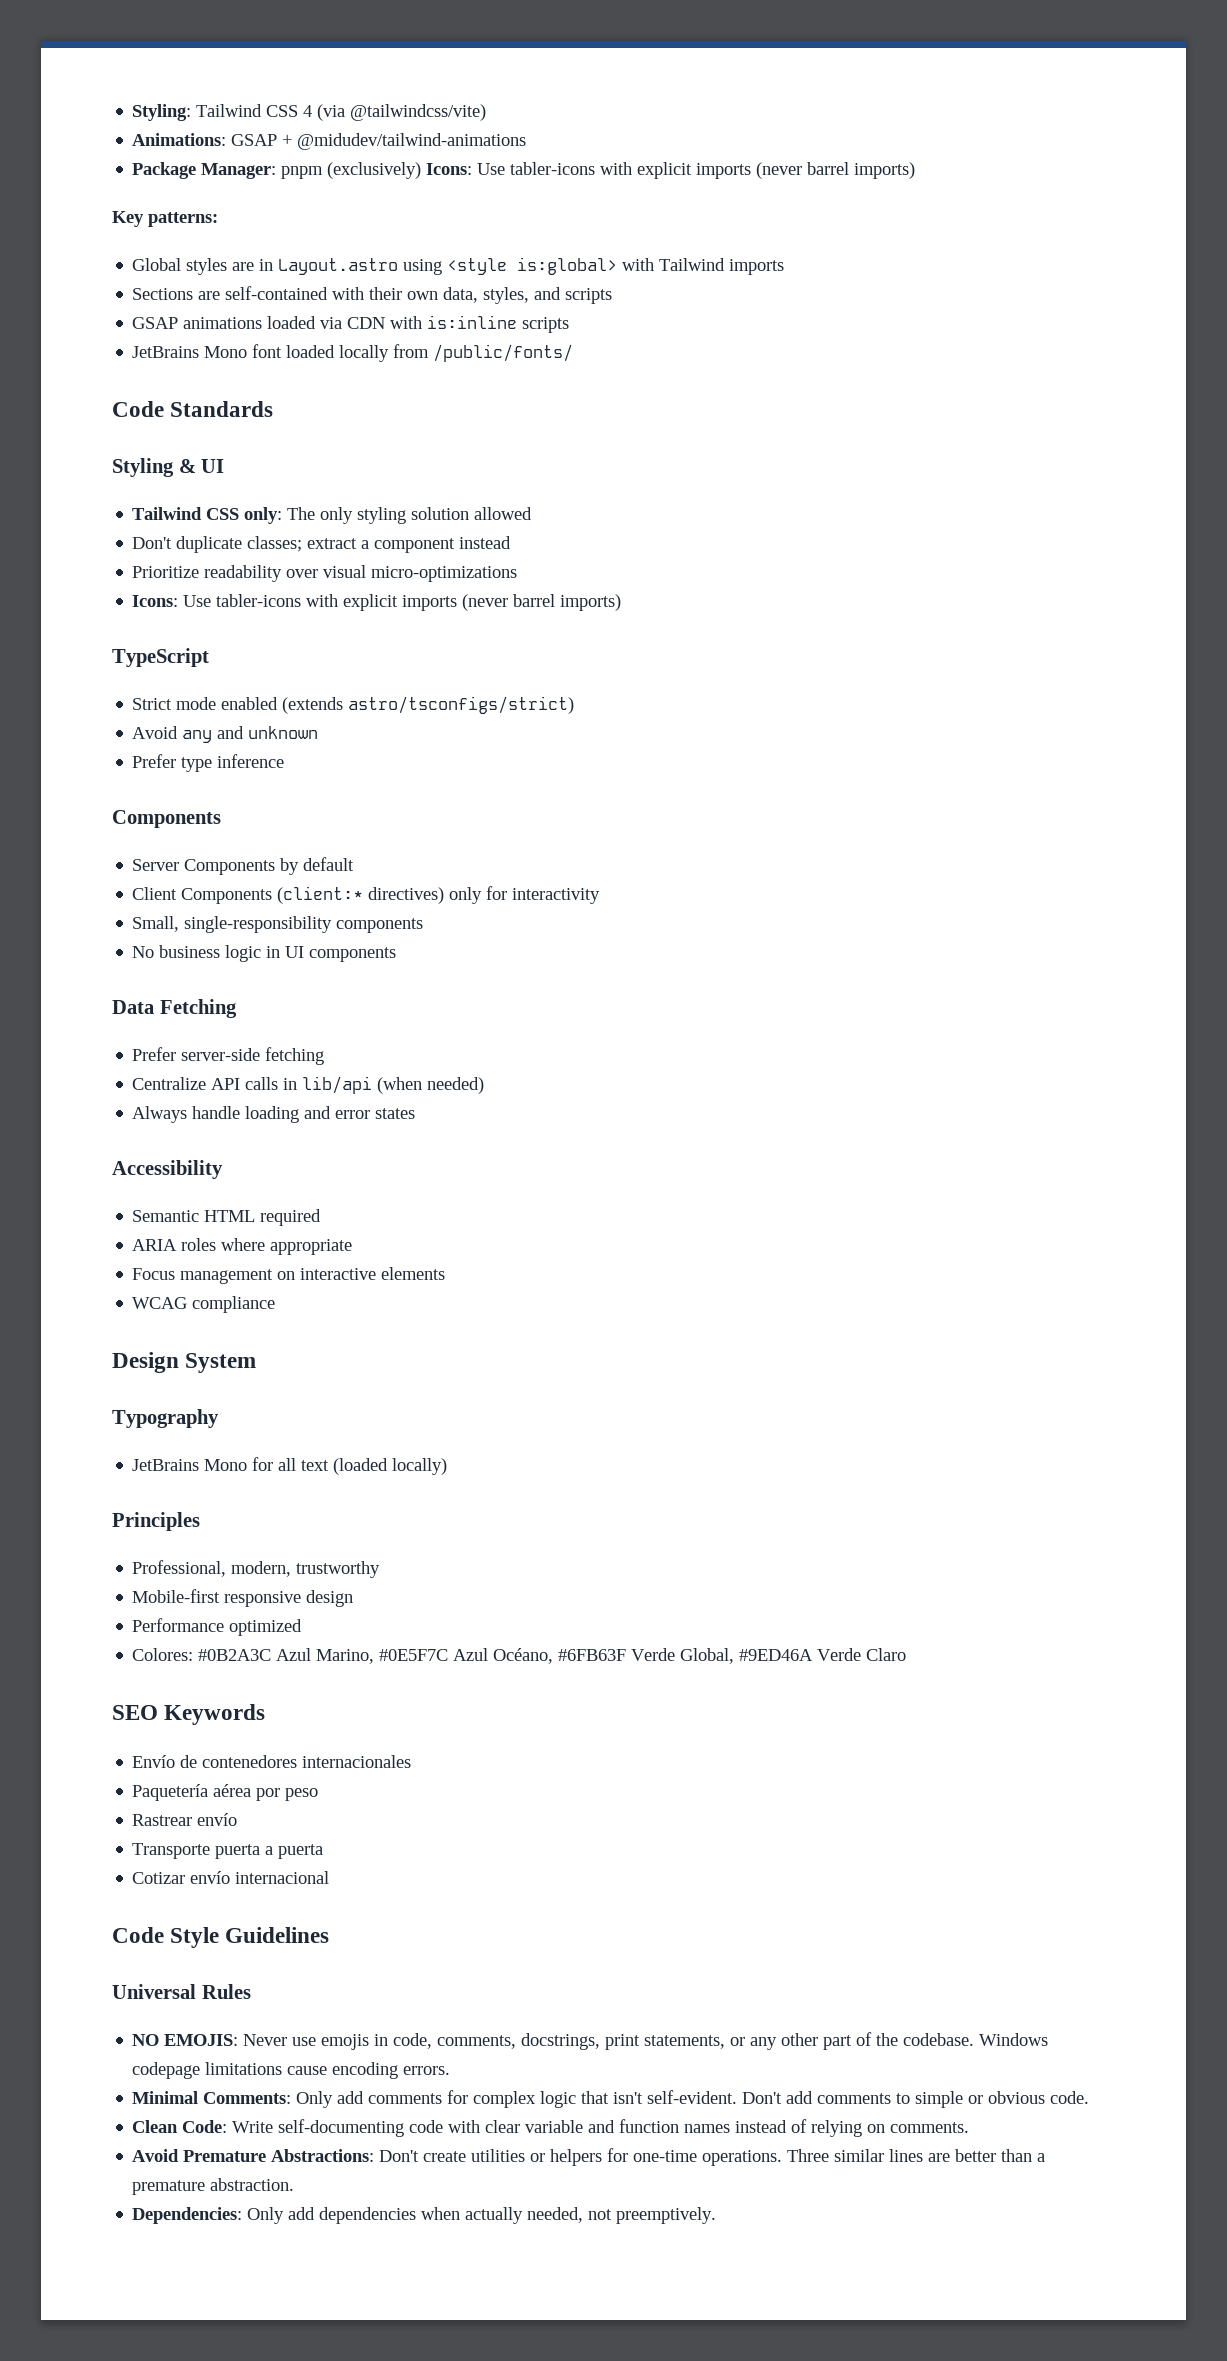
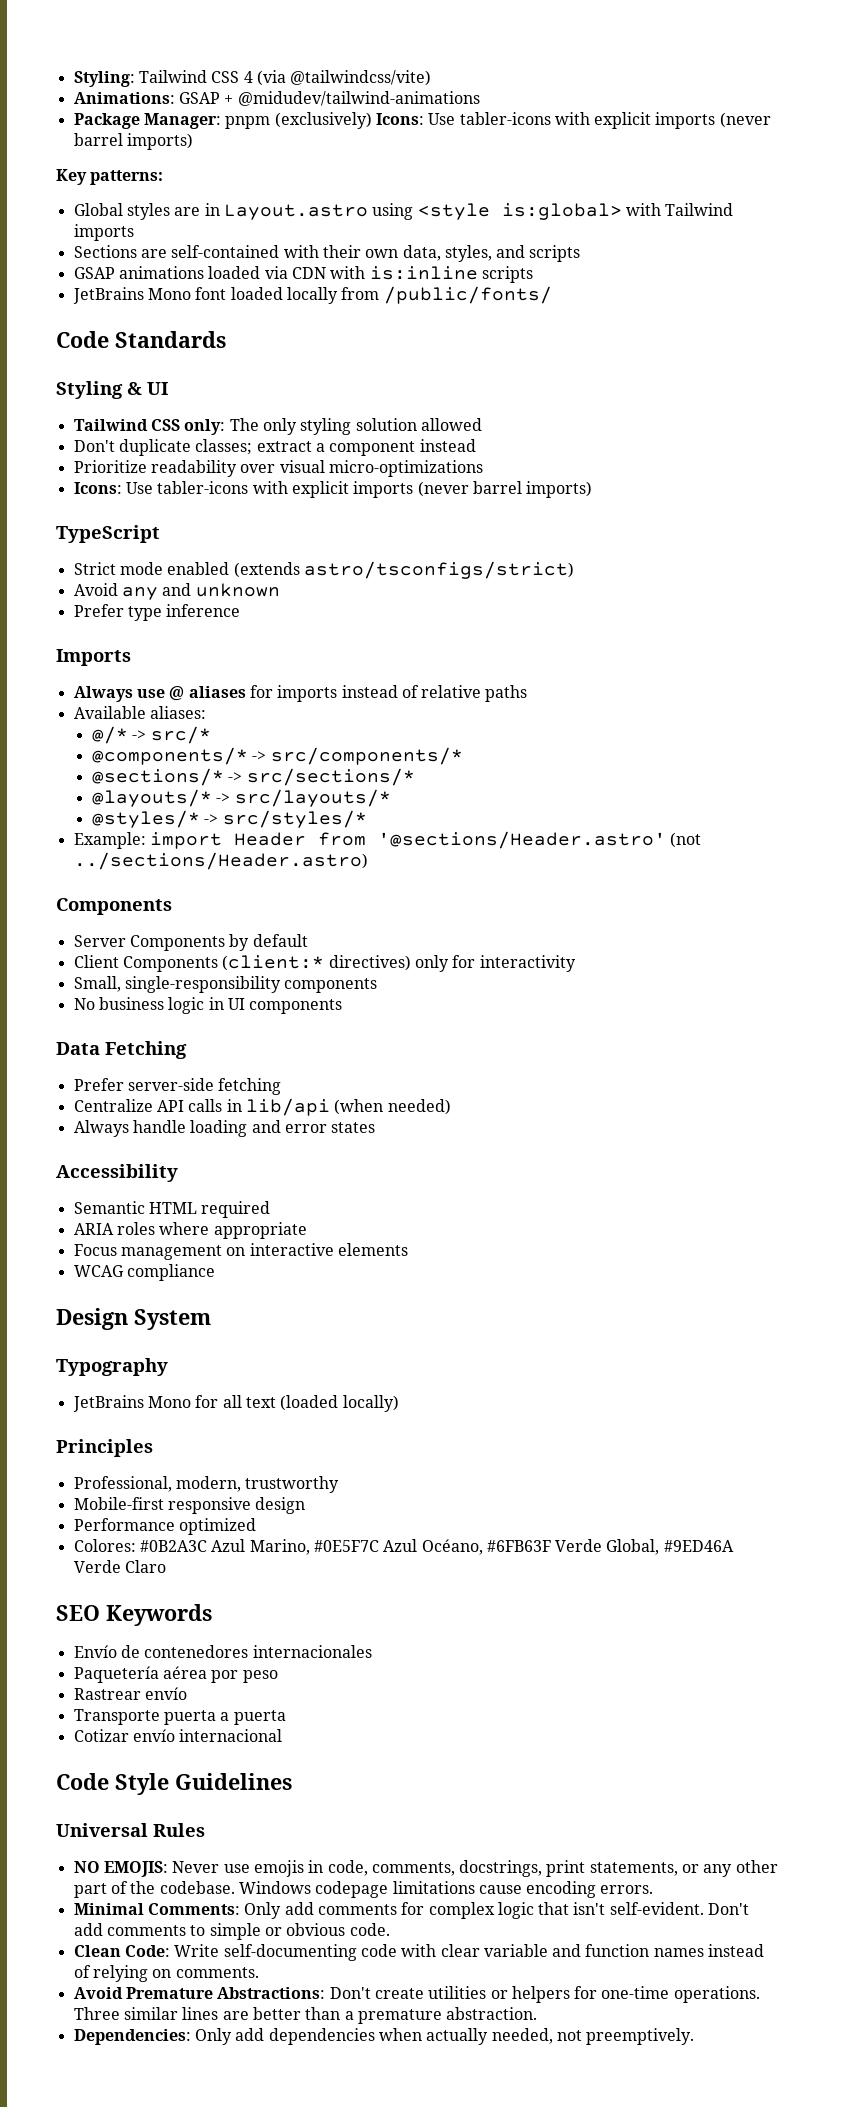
+ Imports
+ Always use @ aliases for imports instead of relative paths
+ Available aliases:
+ @/* -> src/*
+ @components/* -> src/components/*
+ @sections/* -> src/sections/*
+ @layouts/* -> src/layouts/*
+ @styles/* -> src/styles/*
+ Example: import Header from '@sections/Header.astro' (not ../sections/Header.astro)

